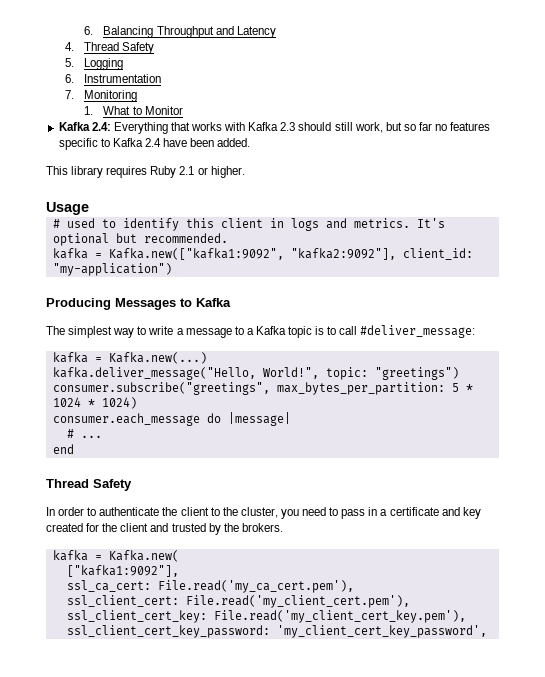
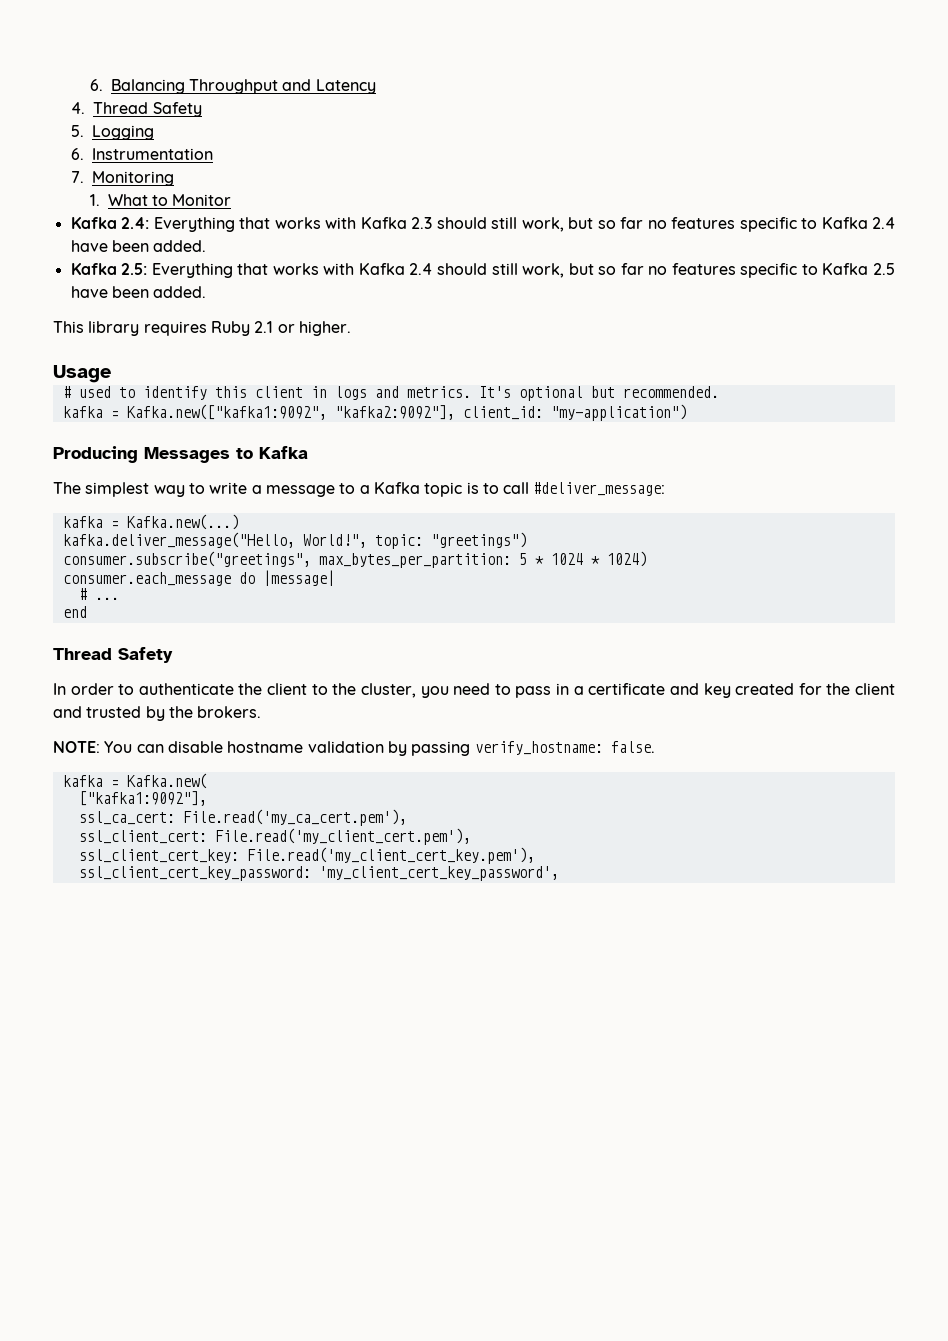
+ Kafka 2.5: Everything that works with Kafka 2.4 should still work, but so far no features specific to Kafka 2.5 have been added.
+ NOTE: You can disable hostname validation by passing verify_hostname: false.

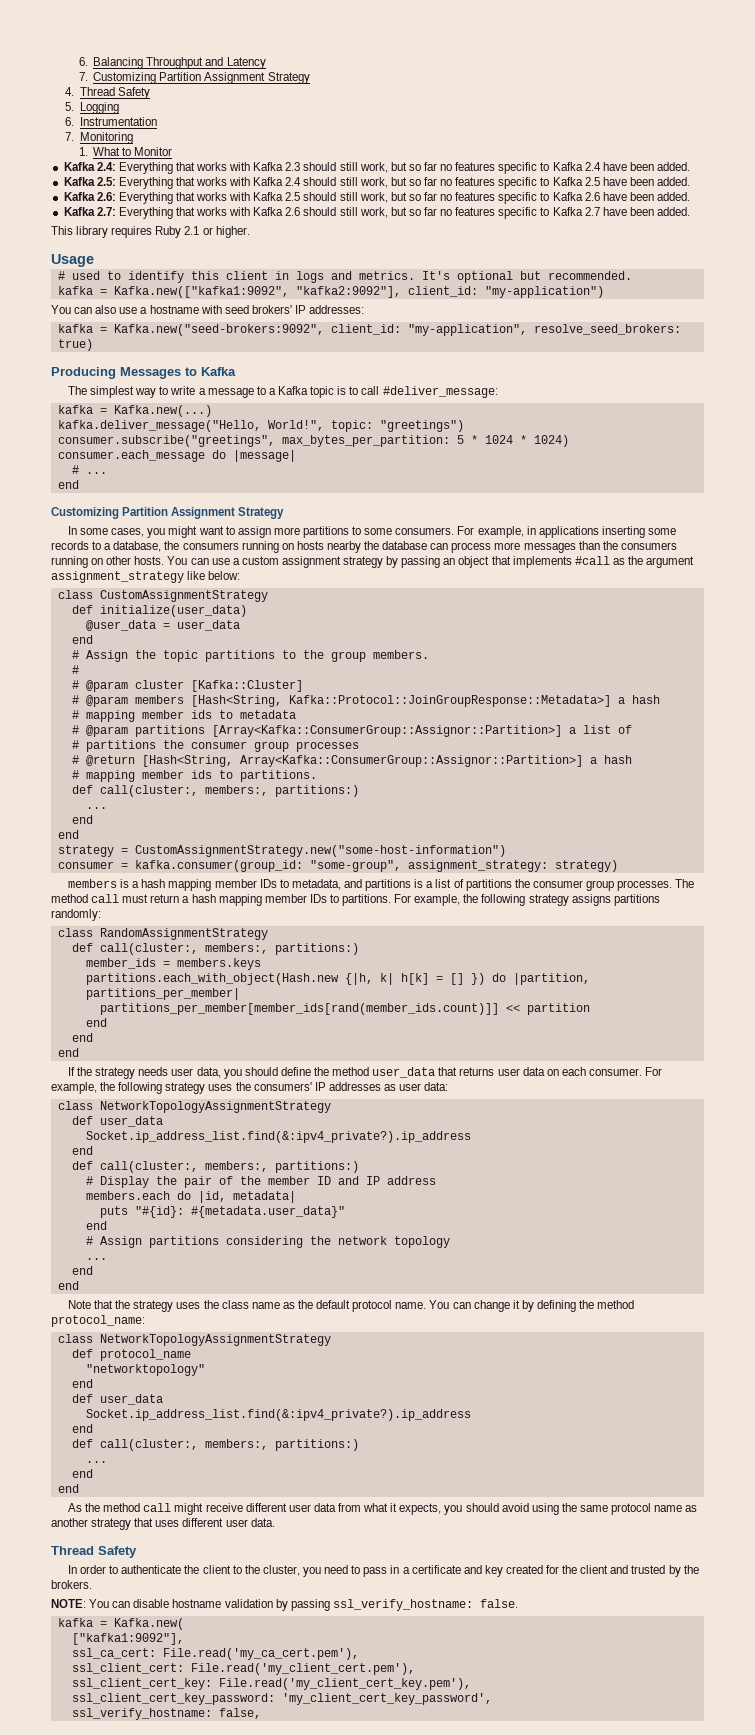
+ 7. Customizing Partition Assignment Strategy
+ Kafka 2.6: Everything that works with Kafka 2.5 should still work, but so far no features specific to Kafka 2.6 have been added.
+ Kafka 2.7: Everything that works with Kafka 2.6 should still work, but so far no features specific to Kafka 2.7 have been added.
+ You can also use a hostname with seed brokers' IP addresses:
+ kafka = Kafka.new("seed-brokers:9092", client_id: "my-application", resolve_seed_brokers: true)
  # ...
  end
+ Customizing Partition Assignment Strategy
+ In some cases, you might want to assign more partitions to some consumers. For example, in applications inserting some records to a database, the consumers running on hosts nearby the database can process more messages than the consumers running on other hosts. You can use a custom assignment strategy by passing an object that implements #call as the argument assignment_strategy like below:
+ class CustomAssignmentStrategy
+ def initialize(user_data)
+ @user_data = user_data
+ end
+ # Assign the topic partitions to the group members.
+ #
+ # @param cluster [Kafka::Cluster]
+ # @param members [Hash<String, Kafka::Protocol::JoinGroupResponse::Metadata>] a hash
+ # mapping member ids to metadata
+ # @param partitions [Array<Kafka::ConsumerGroup::Assignor::Partition>] a list of
+ # partitions the consumer group processes
+ # @return [Hash<String, Array<Kafka::ConsumerGroup::Assignor::Partition>] a hash
+ # mapping member ids to partitions.
+ def call(cluster:, members:, partitions:)
+ ...
+ end
+ end
+ strategy = CustomAssignmentStrategy.new("some-host-information")
+ consumer = kafka.consumer(group_id: "some-group", assignment_strategy: strategy)
+ members is a hash mapping member IDs to metadata, and partitions is a list of partitions the consumer group processes. The method call must return a hash mapping member IDs to partitions. For example, the following strategy assigns partitions randomly:
+ class RandomAssignmentStrategy
+ def call(cluster:, members:, partitions:)
+ member_ids = members.keys
+ partitions.each_with_object(Hash.new {|h, k| h[k] = [] }) do |partition, partitions_per_member|
+ partitions_per_member[member_ids[rand(member_ids.count)]] << partition
+ end
+ end
+ end
+ If the strategy needs user data, you should define the method user_data that returns user data on each consumer. For example, the following strategy uses the consumers' IP addresses as user data:
+ class NetworkTopologyAssignmentStrategy
+ def user_data
+ Socket.ip_address_list.find(&:ipv4_private?).ip_address
+ end
+ def call(cluster:, members:, partitions:)
+ # Display the pair of the member ID and IP address
+ members.each do |id, metadata|
+ puts "#{id}: #{metadata.user_data}"
+ end
+ # Assign partitions considering the network topology
+ ...
+ end
+ end
+ Note that the strategy uses the class name as the default protocol name. You can change it by defining the method protocol_name:
+ class NetworkTopologyAssignmentStrategy
+ def protocol_name
+ "networktopology"
+ end
+ def user_data
+ Socket.ip_address_list.find(&:ipv4_private?).ip_address
+ end
+ def call(cluster:, members:, partitions:)
+ ...
+ end
+ end
+ As the method call might receive different user data from what it expects, you should avoid using the same protocol name as another strategy that uses different user data.
- NOTE: You can disable hostname validation by passing verify_hostname: false.
+ NOTE: You can disable hostname validation by passing ssl_verify_hostname: false.
+ ssl_verify_hostname: false,

